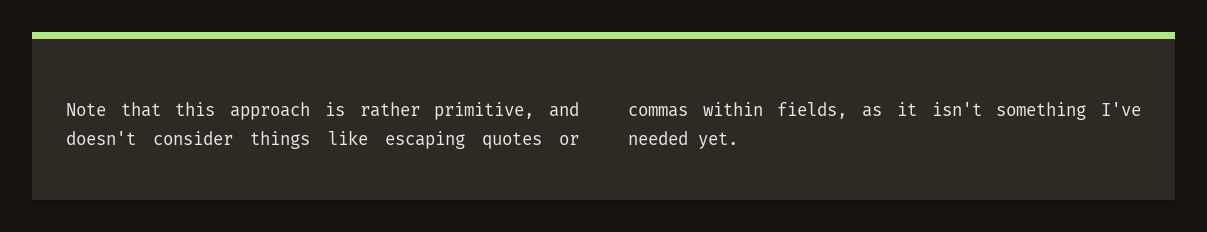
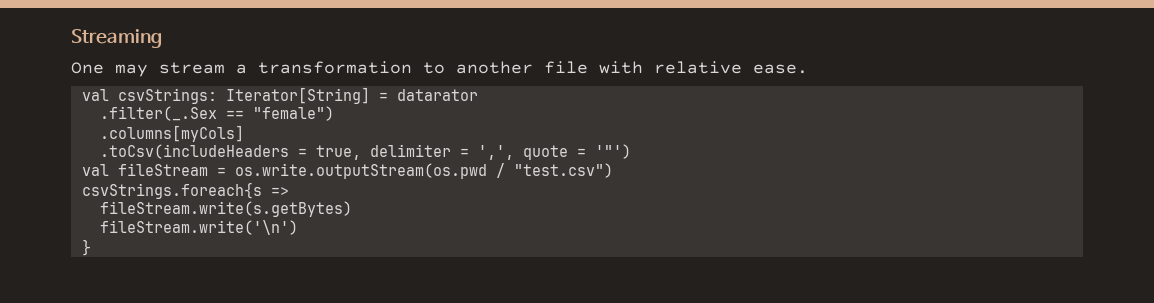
- Note that this approach is rather primitive, and doesn't consider things like escaping quotes or commas within fields, as it isn't something I've needed yet.
+ Streaming
+ One may stream a transformation to another file with relative ease.
+ val csvStrings: Iterator[String] = datarator
+ .filter(_.Sex == "female")
+ .columns[myCols]
+ .toCsv(includeHeaders = true, delimiter = ',', quote = '"')
+ val fileStream = os.write.outputStream(os.pwd / "test.csv")
+ csvStrings.foreach{s =>
+ fileStream.write(s.getBytes)
+ fileStream.write('\n')
+ }

